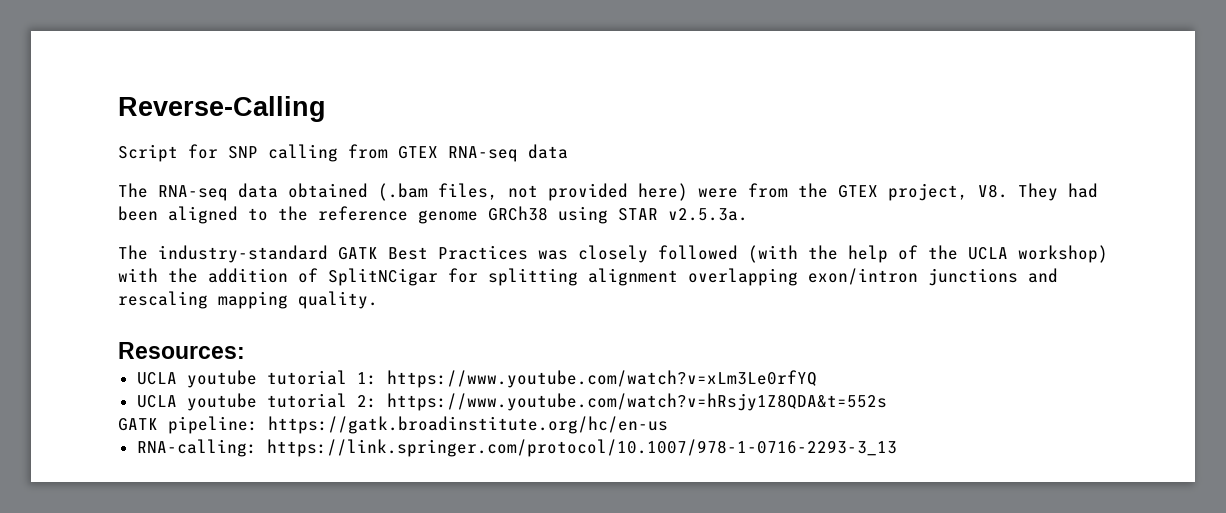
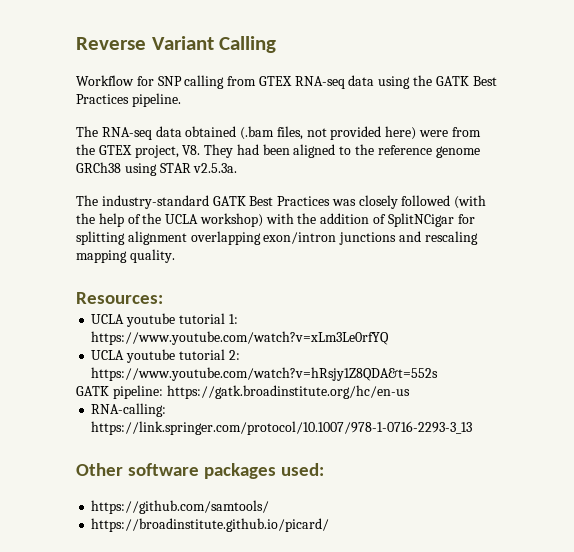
- Reverse-Calling
- Script for SNP calling from GTEX RNA-seq data
+ Reverse Variant Calling
+ Workflow for SNP calling from GTEX RNA-seq data using the GATK Best Practices pipeline.
+ Other software packages used:
+ https://github.com/samtools/
+ https://broadinstitute.github.io/picard/

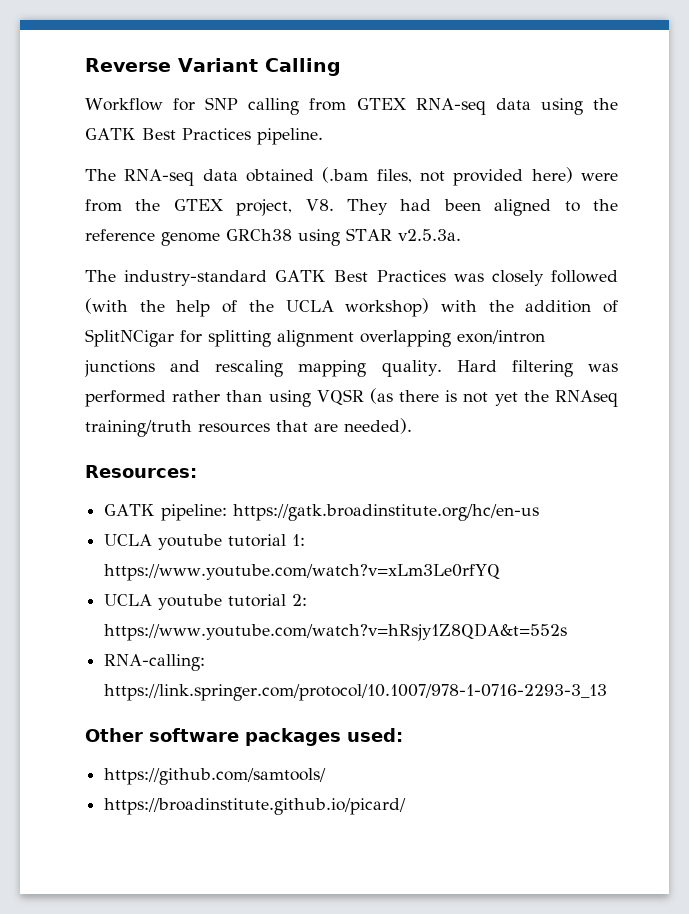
- The industry-standard GATK Best Practices was closely followed (with the help of the UCLA workshop) with the addition of SplitNCigar for splitting alignment overlapping exon/intron junctions and rescaling mapping quality.
+ The industry-standard GATK Best Practices was closely followed (with the help of the UCLA workshop) with the addition of SplitNCigar for splitting alignment overlapping exon/intron junctions and rescaling mapping quality. Hard filtering was performed rather than using VQSR (as there is not yet the RNAseq training/truth resources that are needed).
  Resources:
+ GATK pipeline: https://gatk.broadinstitute.org/hc/en-us
- GATK pipeline: https://gatk.broadinstitute.org/hc/en-us

